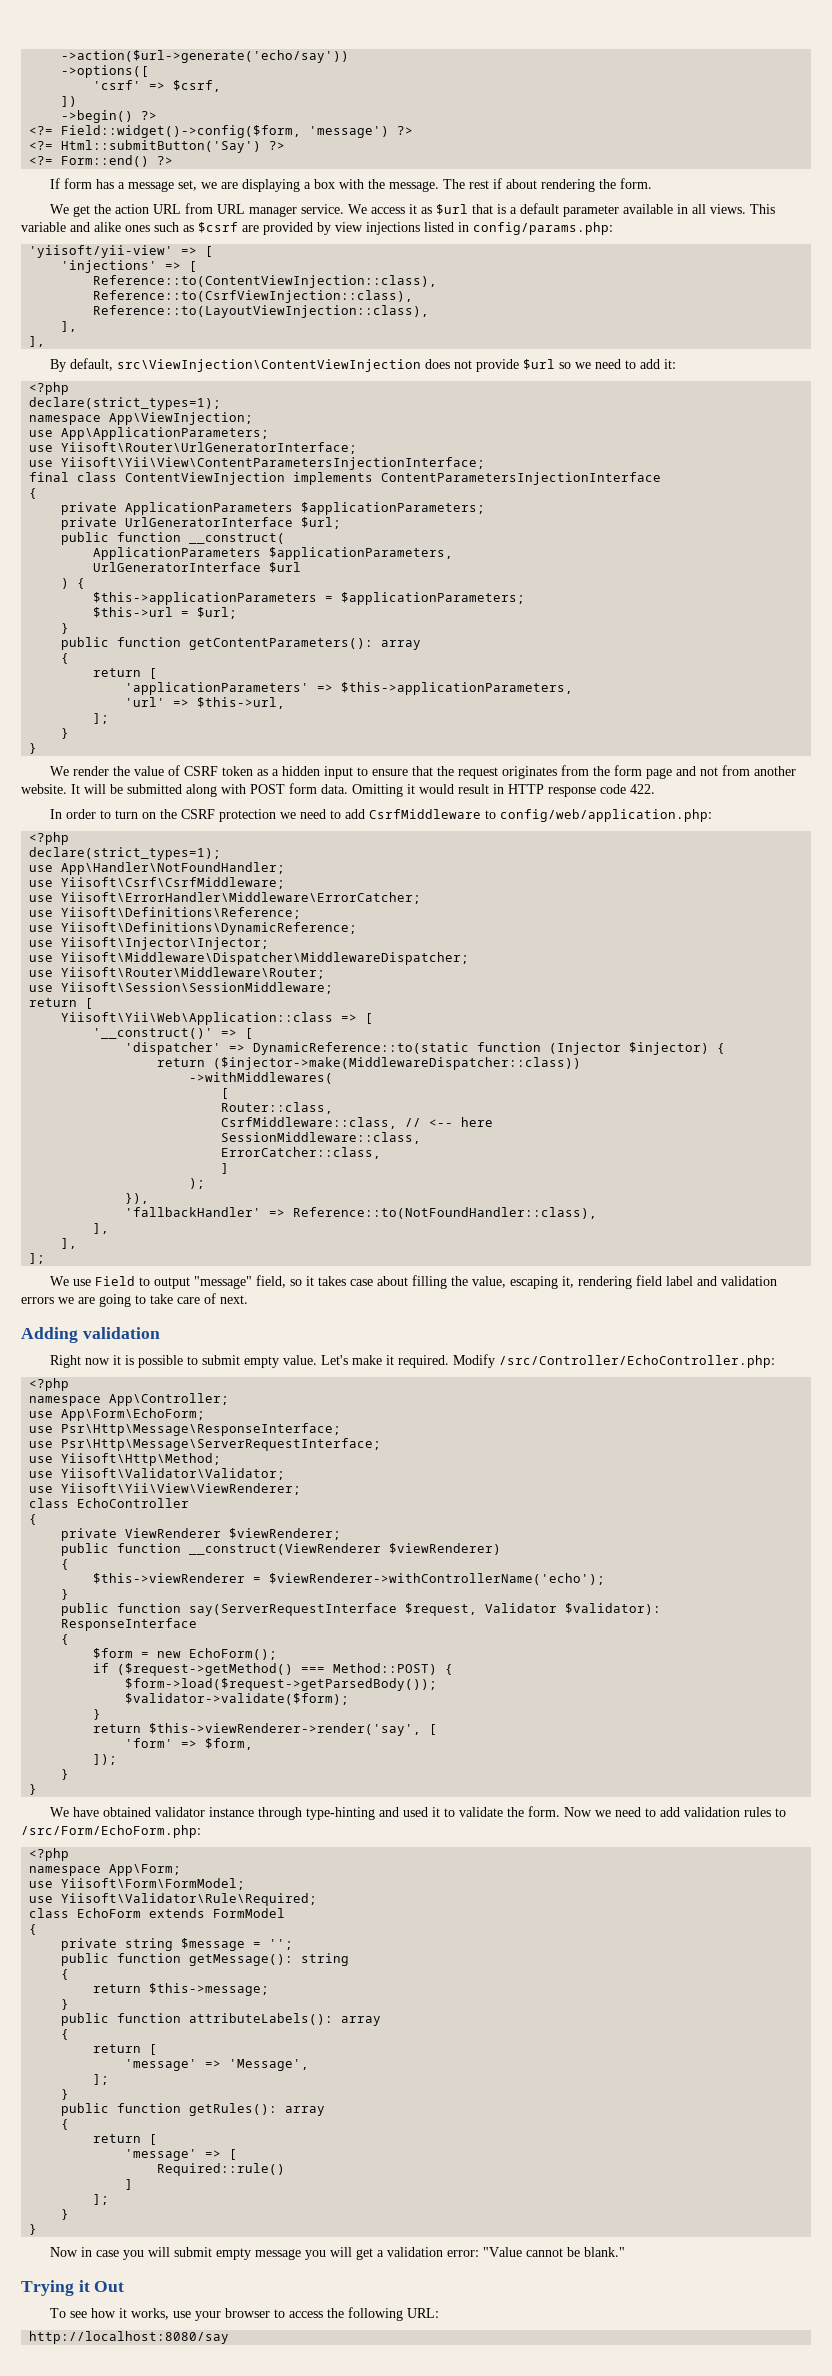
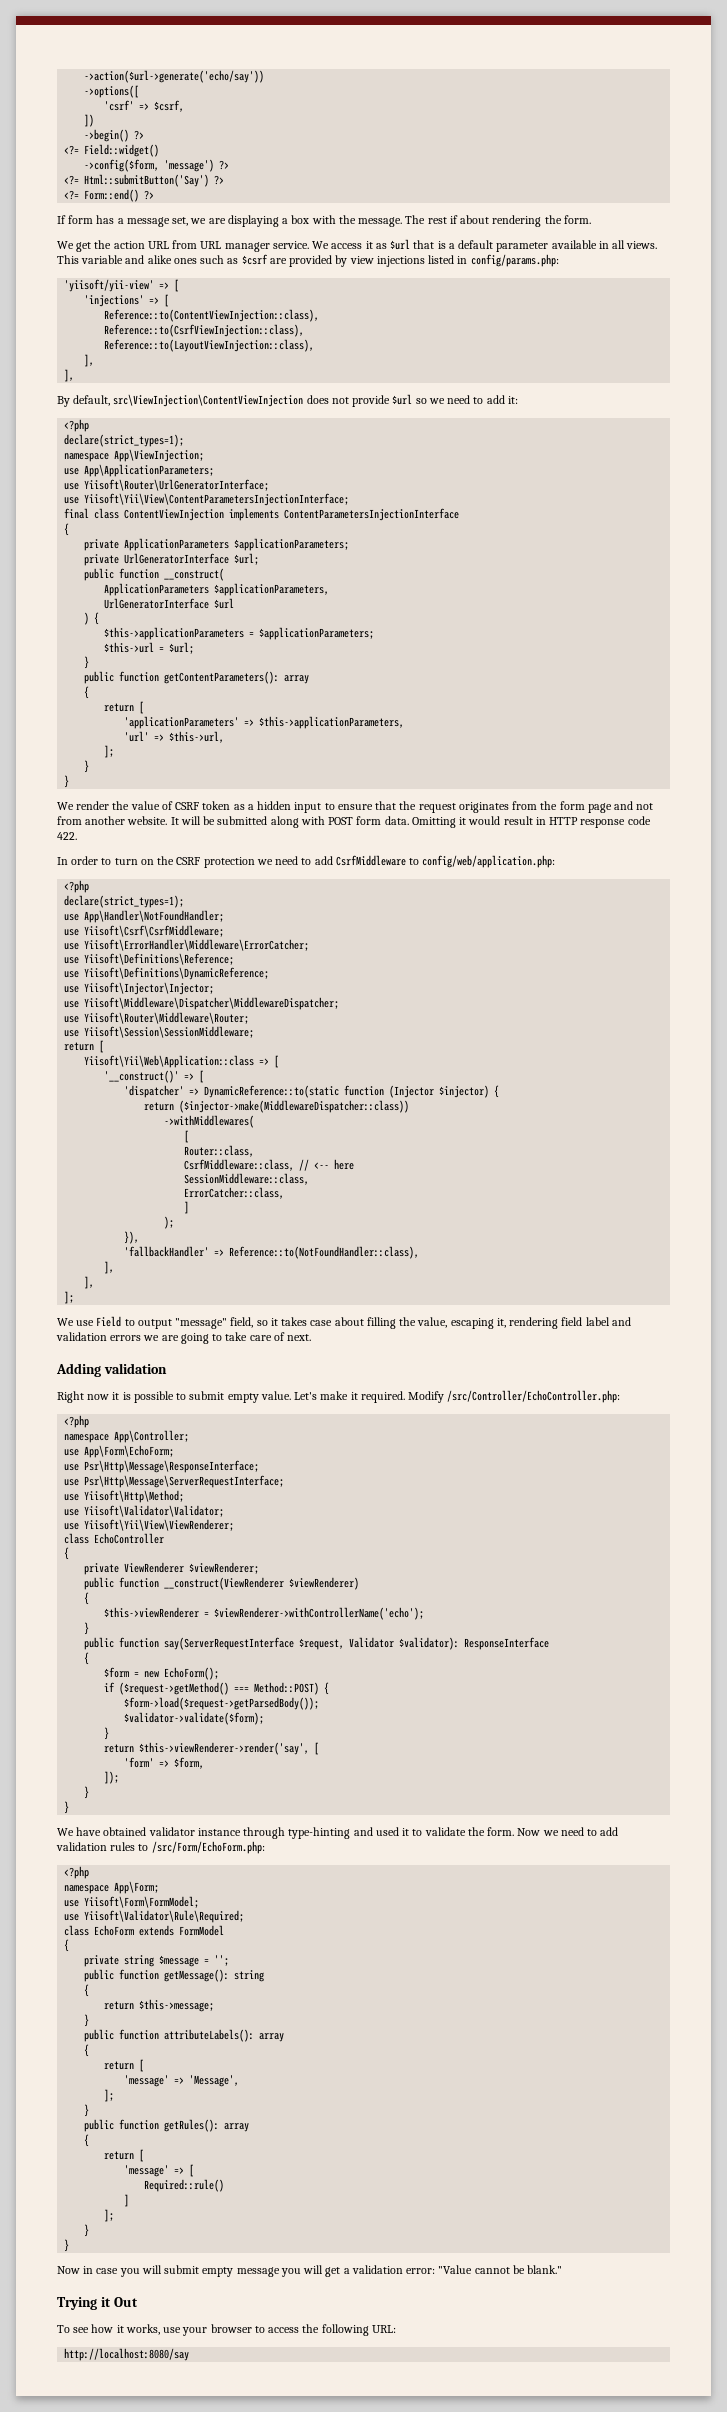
- <?= Field::widget()->config($form, 'message') ?>
+ <?= Field::widget()
+ ->config($form, 'message') ?>

